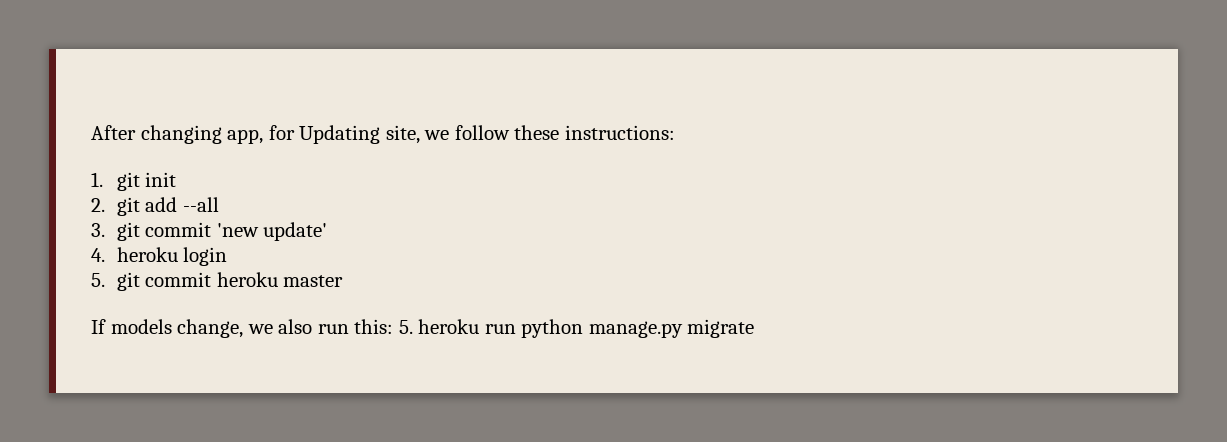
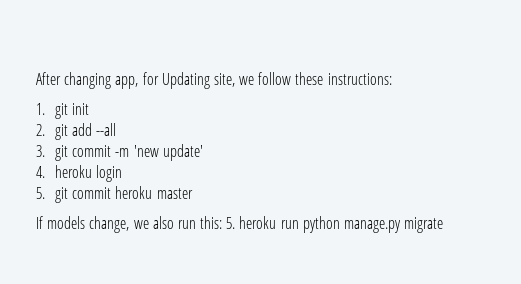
- 3. git commit 'new update'
+ 3. git commit -m 'new update'

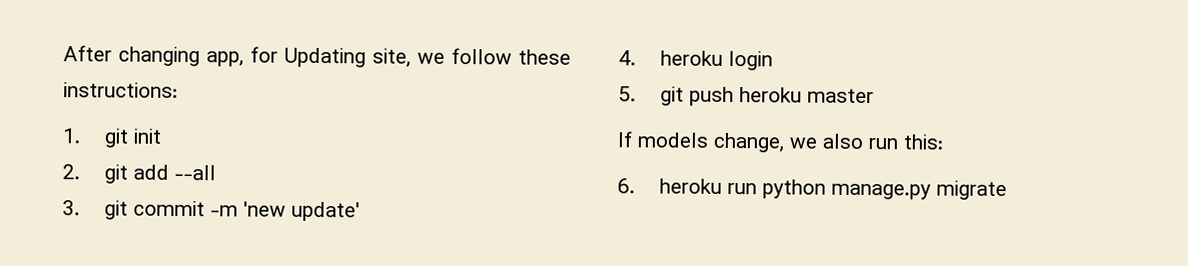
- 5. git commit heroku master
+ 5. git push heroku master
- If models change, we also run this: 5. heroku run python manage.py migrate
+ If models change, we also run this:
+ 6. heroku run python manage.py migrate

